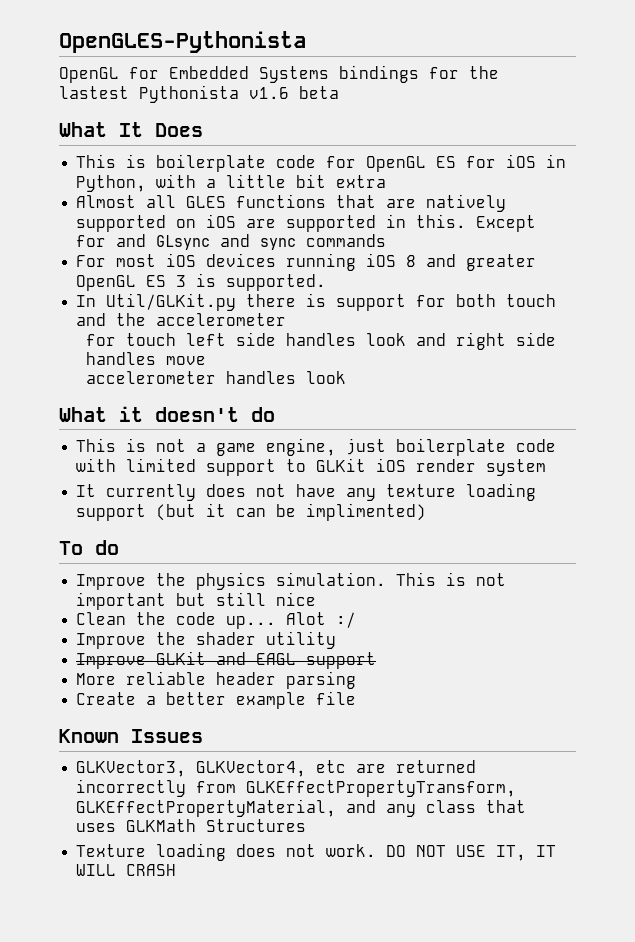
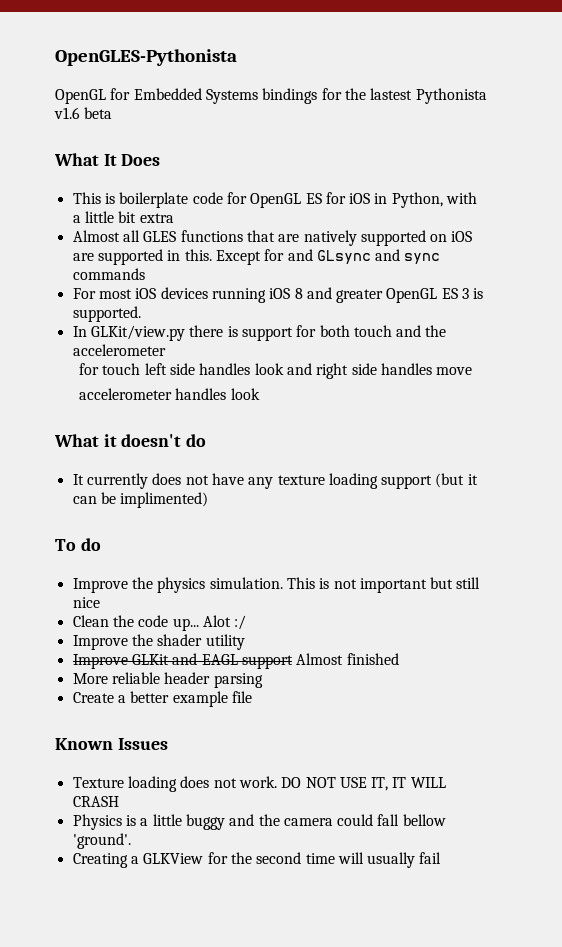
- In Util/GLKit.py there is support for both touch and the accelerometer
+ In GLKit/view.py there is support for both touch and the accelerometer
- This is not a game engine, just boilerplate code with limited support to GLKit iOS render system
- Improve GLKit and EAGL support
+ Improve GLKit and EAGL support Almost finished
- GLKVector3, GLKVector4, etc are returned incorrectly from GLKEffectPropertyTransform, GLKEffectPropertyMaterial, and any class that uses GLKMath Structures
+ Physics is a little buggy and the camera could fall bellow 'ground'.
+ Creating a GLKView for the second time will usually fail

